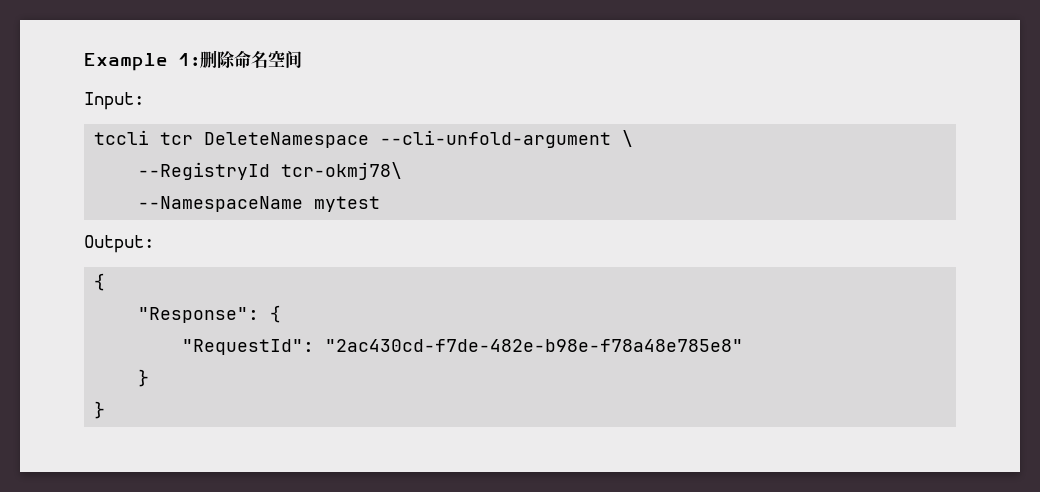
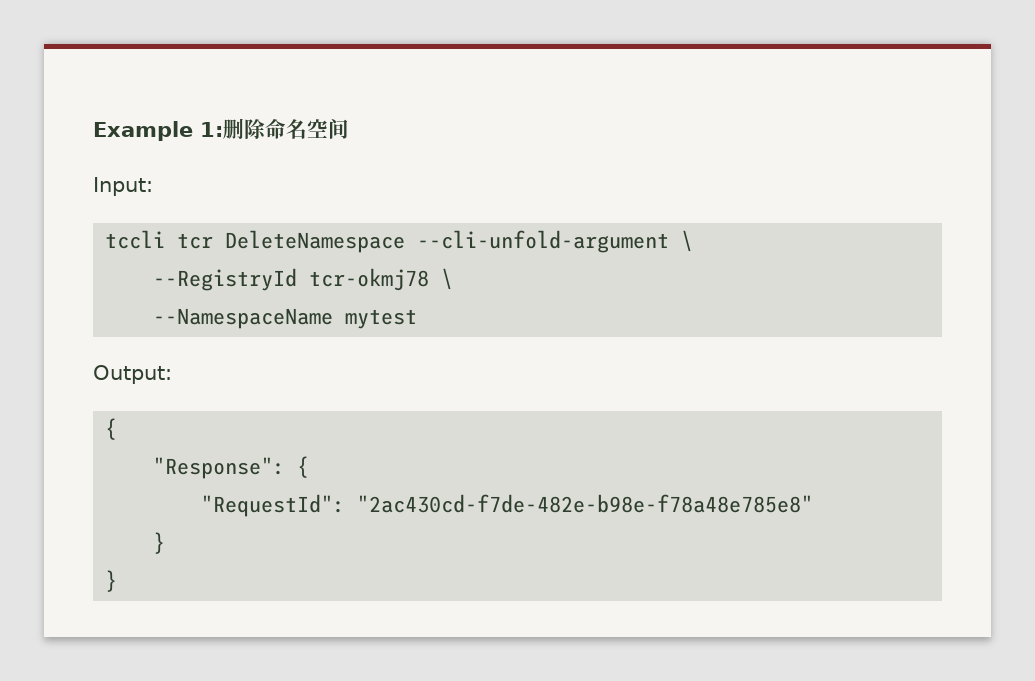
- --RegistryId tcr-okmj78\
+ --RegistryId tcr-okmj78 \

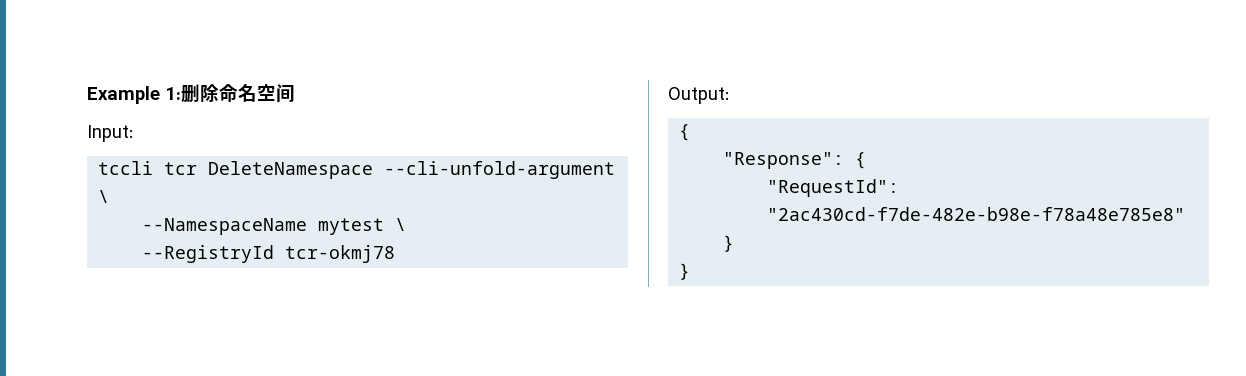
+ --NamespaceName mytest \
- --RegistryId tcr-okmj78 \
- --NamespaceName mytest
+ --RegistryId tcr-okmj78

